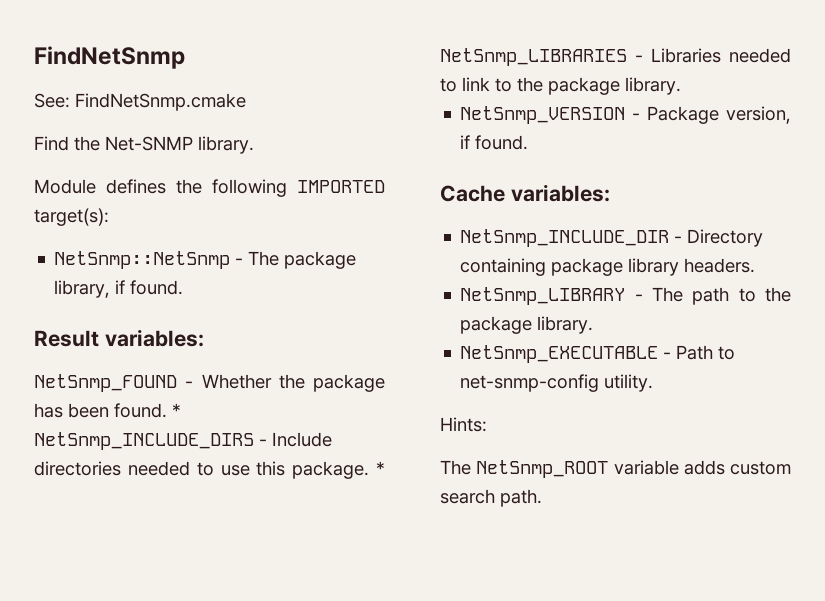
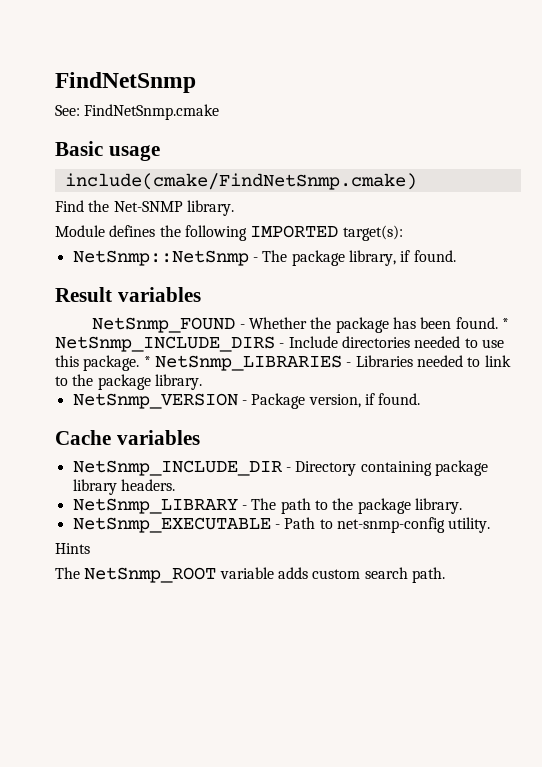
+ Basic usage
+ include(cmake/FindNetSnmp.cmake)
- Result variables:
+ Result variables
- Cache variables:
+ Cache variables
- Hints:
+ Hints

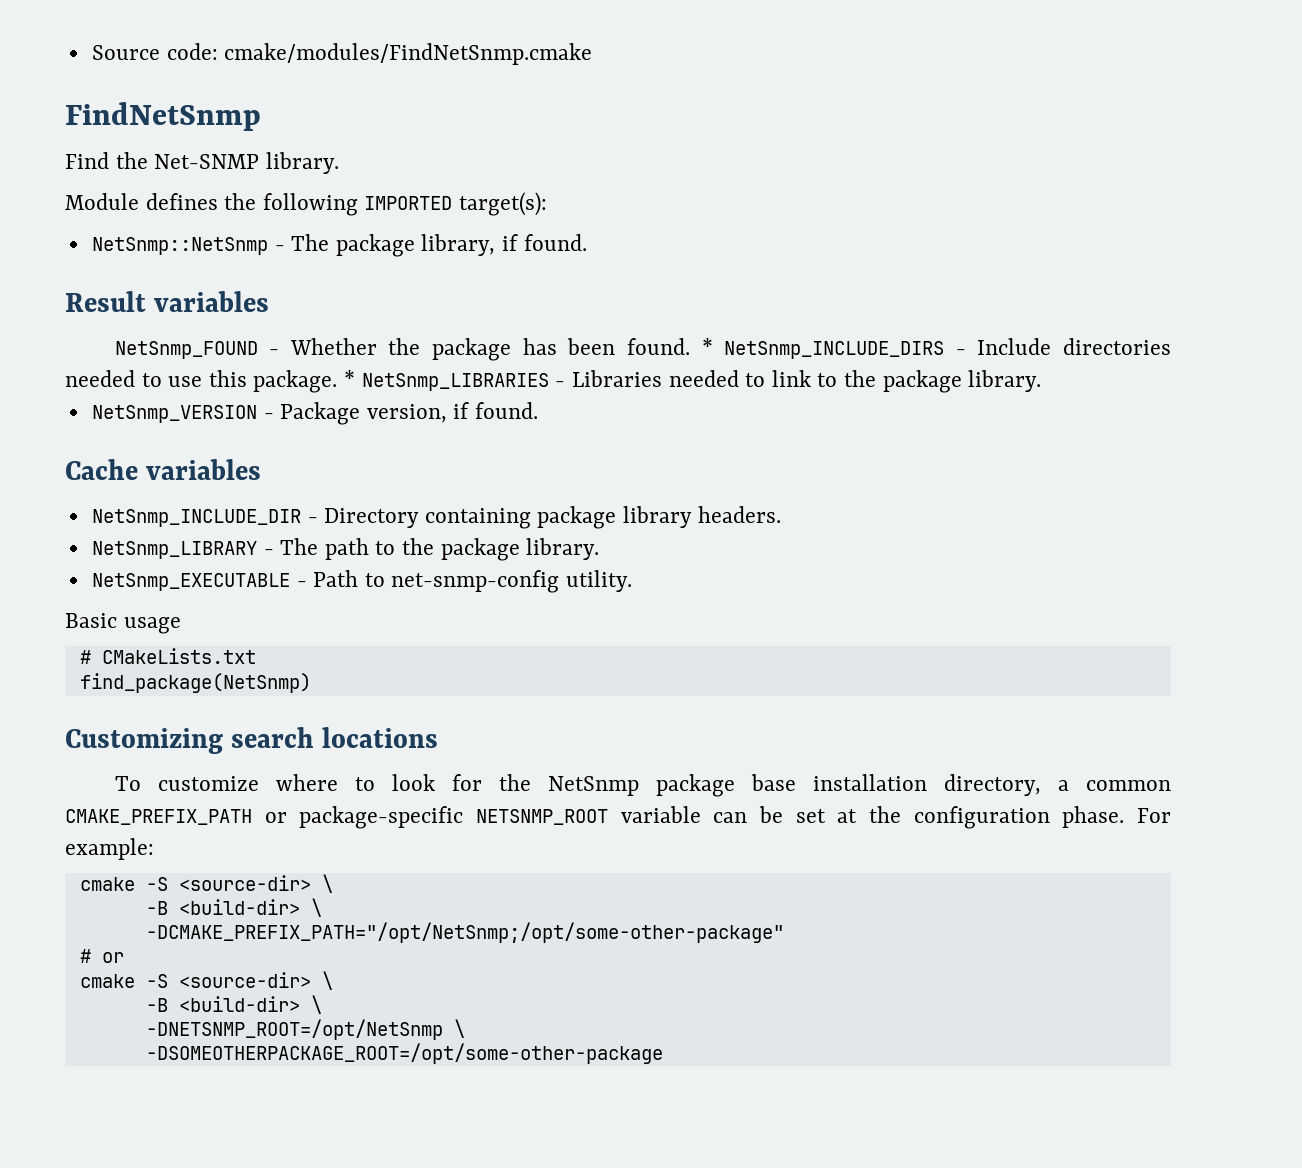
+ Source code: cmake/modules/FindNetSnmp.cmake
  FindNetSnmp
- See: FindNetSnmp.cmake
- Basic usage
- include(cmake/FindNetSnmp.cmake)
- Hints
- The NetSnmp_ROOT variable adds custom search path.
+ Basic usage
+ # CMakeLists.txt
+ find_package(NetSnmp)
+ Customizing search locations
+ To customize where to look for the NetSnmp package base installation directory, a common CMAKE_PREFIX_PATH or package-specific NETSNMP_ROOT variable can be set at the configuration phase. For example:
+ cmake -S <source-dir> \
+ -B <build-dir> \
+ -DCMAKE_PREFIX_PATH="/opt/NetSnmp;/opt/some-other-package"
+ # or
+ cmake -S <source-dir> \
+ -B <build-dir> \
+ -DNETSNMP_ROOT=/opt/NetSnmp \
+ -DSOMEOTHERPACKAGE_ROOT=/opt/some-other-package

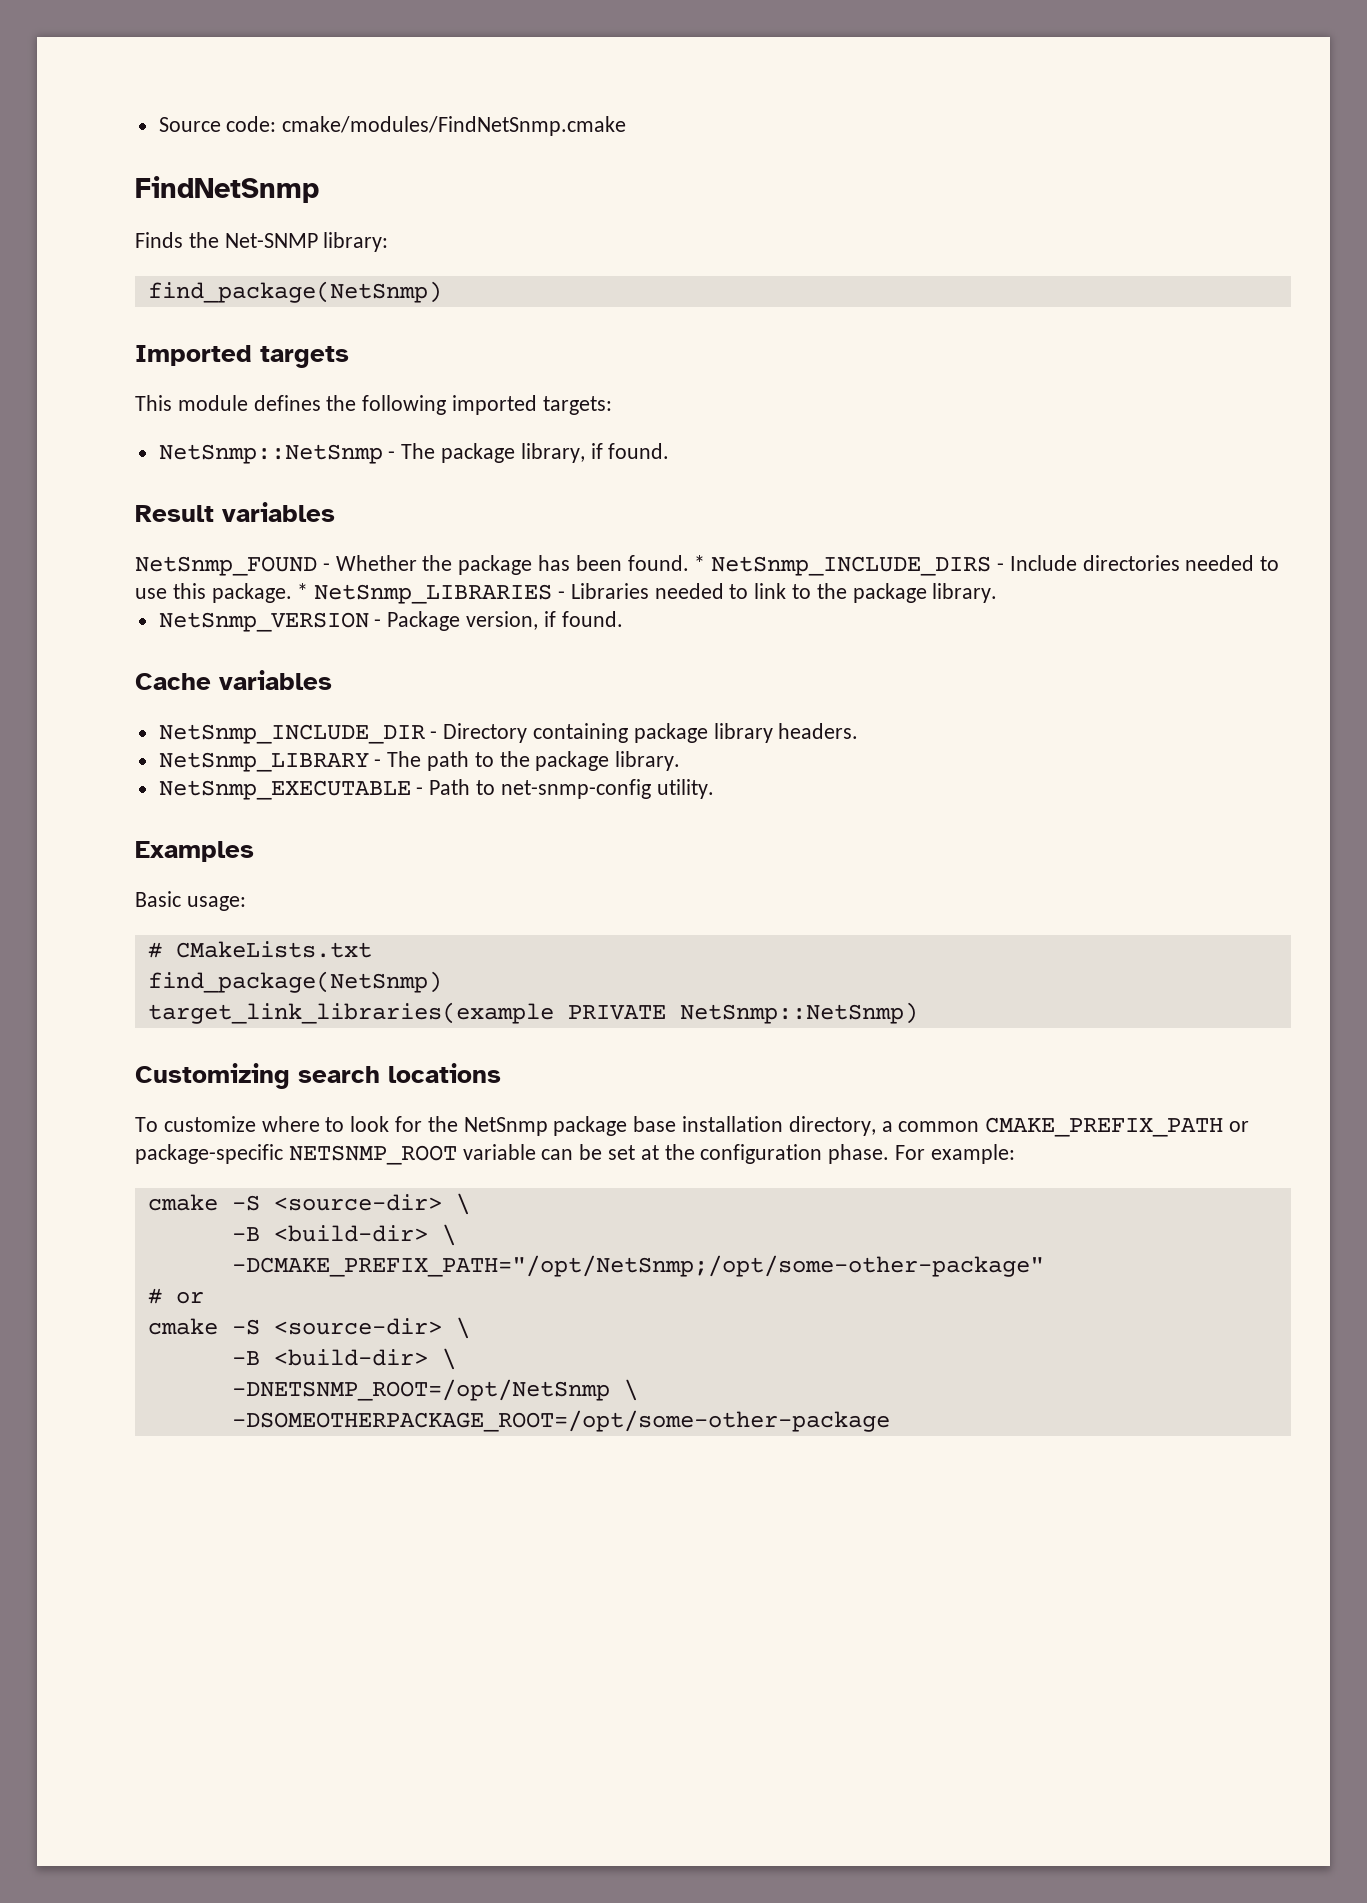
- Find the Net-SNMP library.
- Module defines the following IMPORTED target(s):
+ Finds the Net-SNMP library:
+ find_package(NetSnmp)
+ Imported targets
+ This module defines the following imported targets:
+ Examples
- Basic usage
+ Basic usage:
+ target_link_libraries(example PRIVATE NetSnmp::NetSnmp)

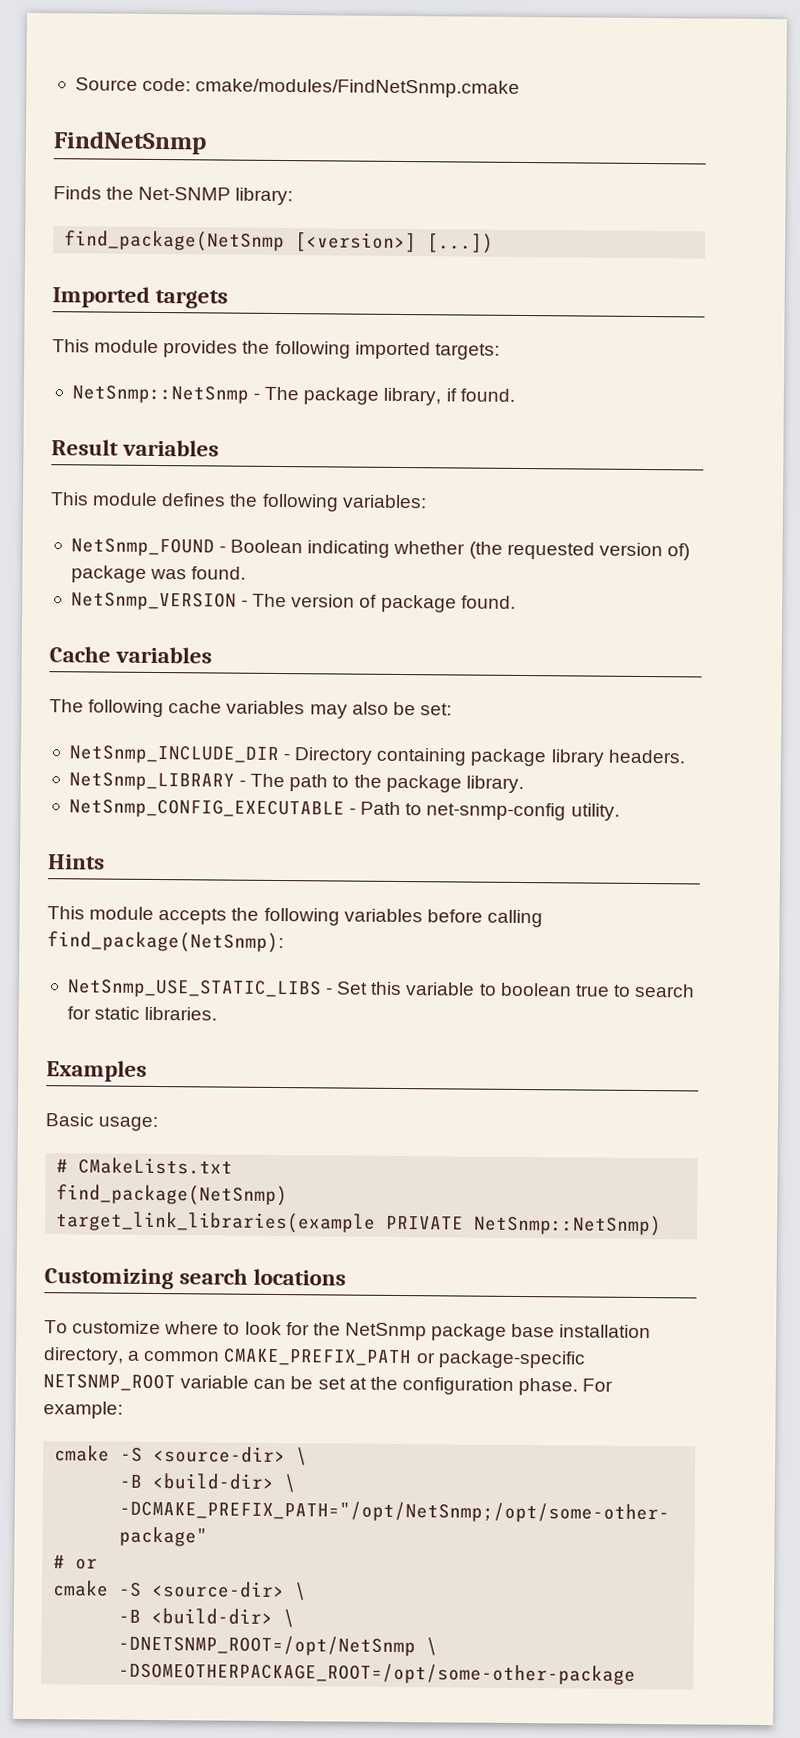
  Finds the Net-SNMP library:
- find_package(NetSnmp)
+ find_package(NetSnmp [<version>] [...])
- This module defines the following imported targets:
+ This module provides the following imported targets:
- NetSnmp_FOUND - Whether the package has been found. * NetSnmp_INCLUDE_DIRS - Include directories needed to use this package. * NetSnmp_LIBRARIES - Libraries needed to link to the package library.
- NetSnmp_VERSION - Package version, if found.
+ This module defines the following variables:
+ NetSnmp_FOUND - Boolean indicating whether (the requested version of) package was found.
+ NetSnmp_VERSION - The version of package found.
  Cache variables
+ The following cache variables may also be set:
- NetSnmp_EXECUTABLE - Path to net-snmp-config utility.
+ NetSnmp_CONFIG_EXECUTABLE - Path to net-snmp-config utility.
+ Hints
+ This module accepts the following variables before calling find_package(NetSnmp):
+ NetSnmp_USE_STATIC_LIBS - Set this variable to boolean true to search for static libraries.

